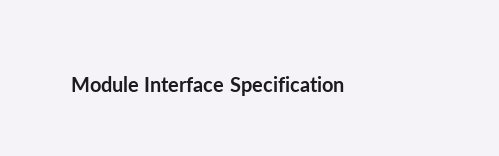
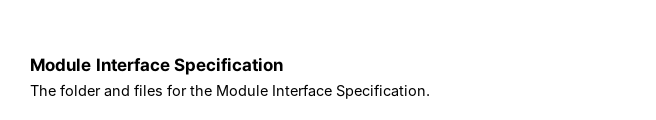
+ The folder and files for the Module Interface Specification.

